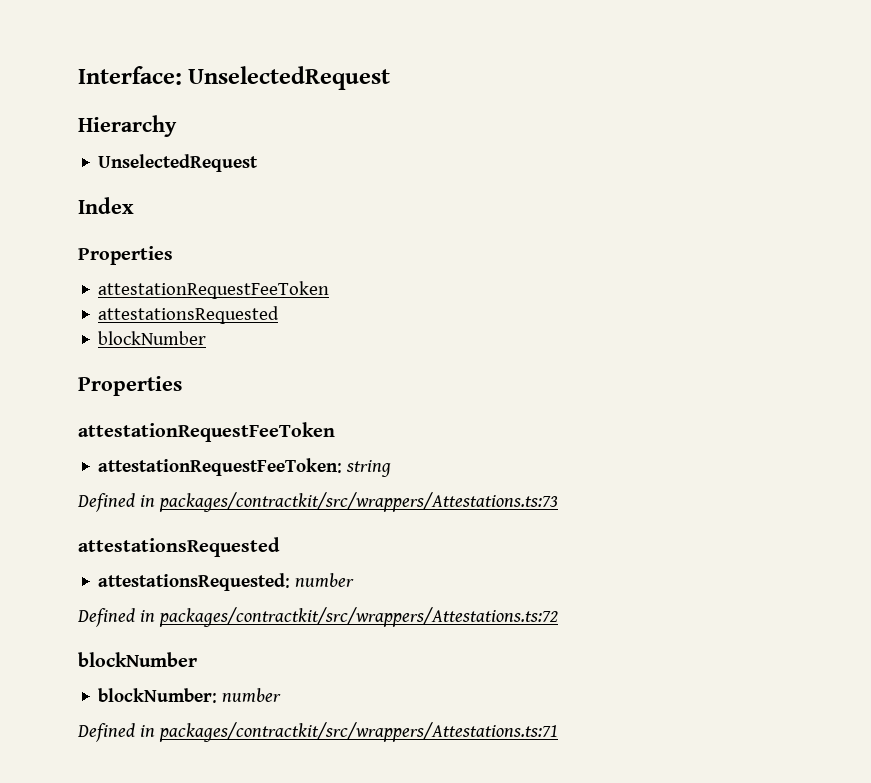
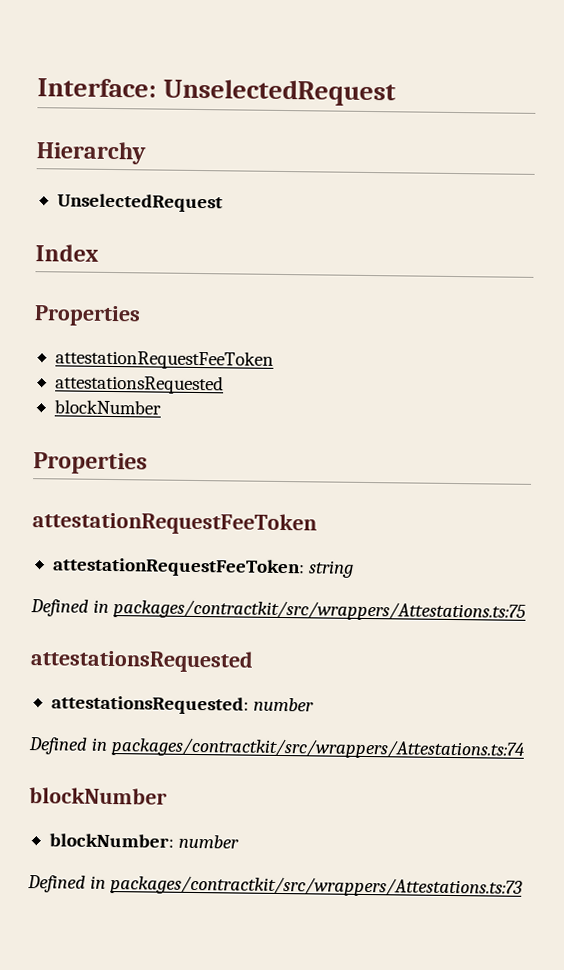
- Defined in packages/contractkit/src/wrappers/Attestations.ts:73
+ Defined in packages/contractkit/src/wrappers/Attestations.ts:75
- Defined in packages/contractkit/src/wrappers/Attestations.ts:72
+ Defined in packages/contractkit/src/wrappers/Attestations.ts:74
- Defined in packages/contractkit/src/wrappers/Attestations.ts:71
+ Defined in packages/contractkit/src/wrappers/Attestations.ts:73

